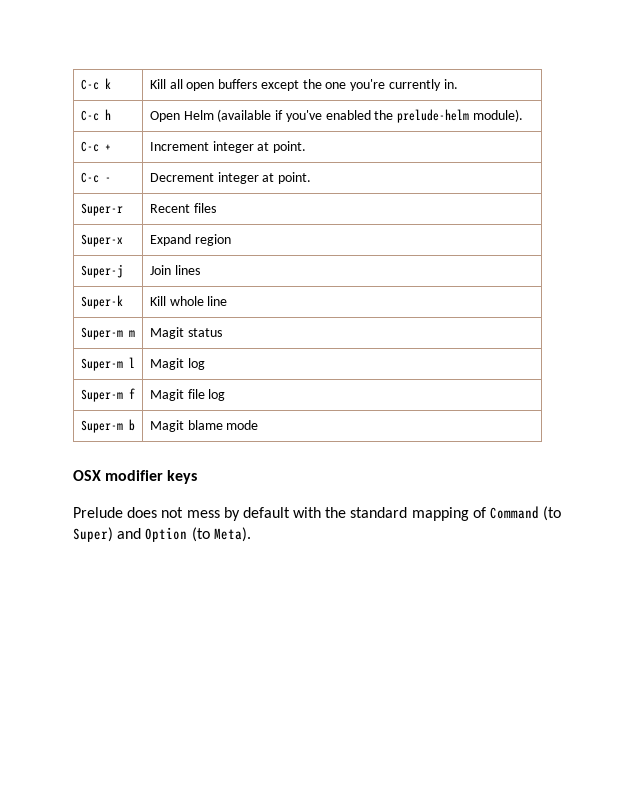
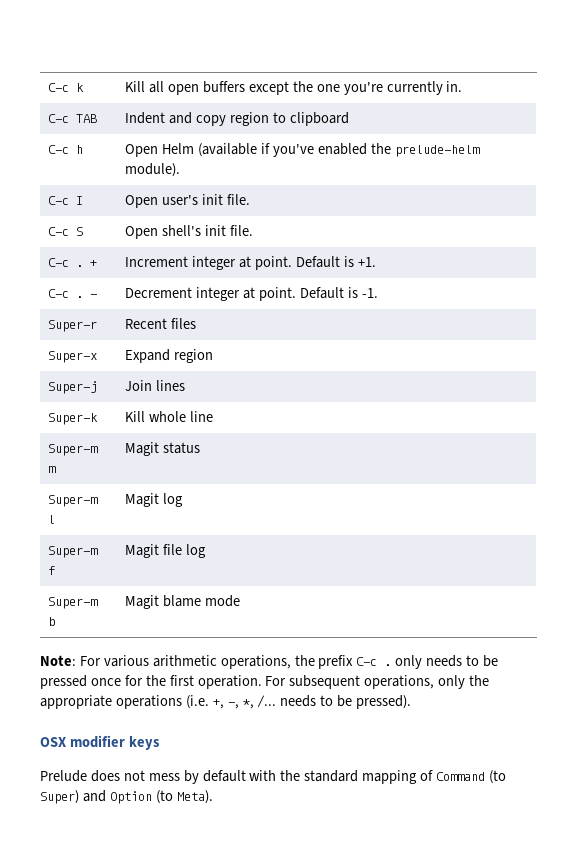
+ C-c TAB | Indent and copy region to clipboard
- C-c + | Increment integer at point.
- C-c - | Decrement integer at point.
+ C-c I | Open user's init file.
+ C-c S | Open shell's init file.
+ C-c . + | Increment integer at point. Default is +1.
+ C-c . - | Decrement integer at point. Default is -1.
+ Note: For various arithmetic operations, the prefix C-c . only needs to be pressed once for the first operation. For subsequent operations, only the appropriate operations (i.e. +, -, *, /... needs to be pressed).

